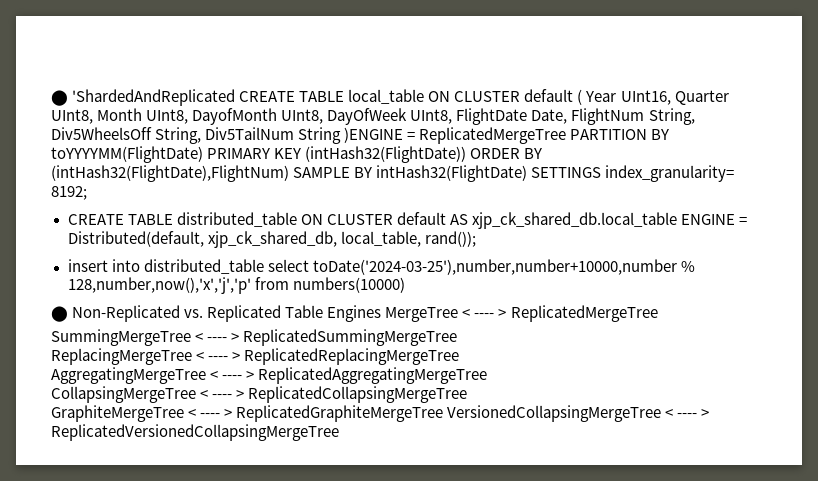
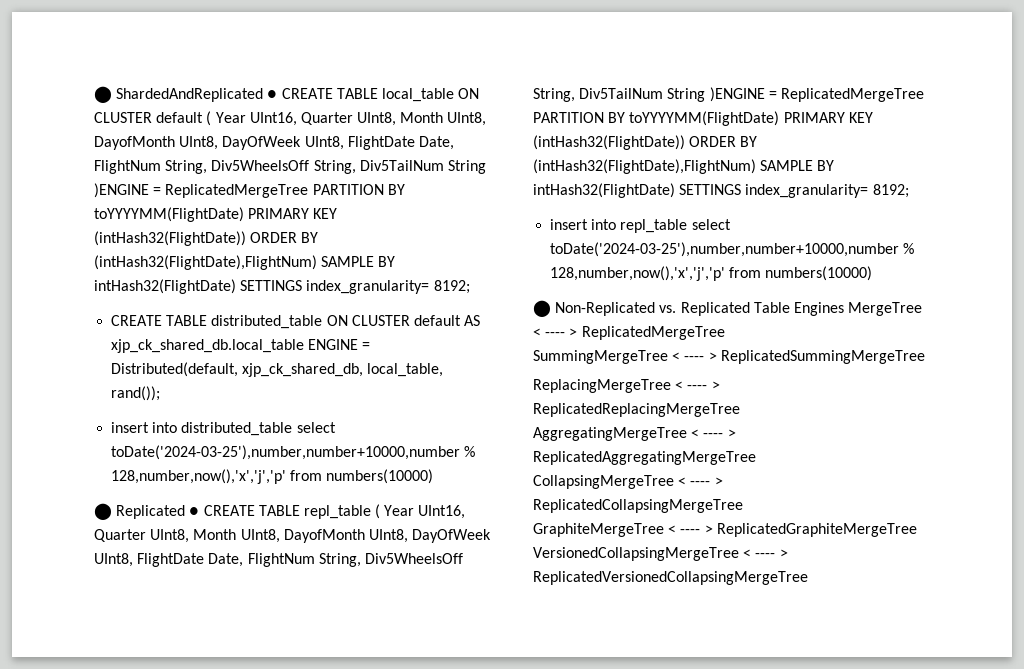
- ⬤ 'ShardedAndReplicated CREATE TABLE local_table ON CLUSTER default ( Year UInt16, Quarter UInt8, Month UInt8, DayofMonth UInt8, DayOfWeek UInt8, FlightDate Date, FlightNum String, Div5WheelsOff String, Div5TailNum String )ENGINE = ReplicatedMergeTree PARTITION BY toYYYYMM(FlightDate) PRIMARY KEY (intHash32(FlightDate)) ORDER BY (intHash32(FlightDate),FlightNum) SAMPLE BY intHash32(FlightDate) SETTINGS index_granularity= 8192;
+ ⬤ ShardedAndReplicated ● CREATE TABLE local_table ON CLUSTER default ( Year UInt16, Quarter UInt8, Month UInt8, DayofMonth UInt8, DayOfWeek UInt8, FlightDate Date, FlightNum String, Div5WheelsOff String, Div5TailNum String )ENGINE = ReplicatedMergeTree PARTITION BY toYYYYMM(FlightDate) PRIMARY KEY (intHash32(FlightDate)) ORDER BY (intHash32(FlightDate),FlightNum) SAMPLE BY intHash32(FlightDate) SETTINGS index_granularity= 8192;
+ ⬤ Replicated ● CREATE TABLE repl_table ( Year UInt16, Quarter UInt8, Month UInt8, DayofMonth UInt8, DayOfWeek UInt8, FlightDate Date, FlightNum String, Div5WheelsOff String, Div5TailNum String )ENGINE = ReplicatedMergeTree PARTITION BY toYYYYMM(FlightDate) PRIMARY KEY (intHash32(FlightDate)) ORDER BY (intHash32(FlightDate),FlightNum) SAMPLE BY intHash32(FlightDate) SETTINGS index_granularity= 8192;
+ insert into repl_table select toDate('2024-03-25'),number,number+10000,number % 128,number,now(),'x','j','p' from numbers(10000)

